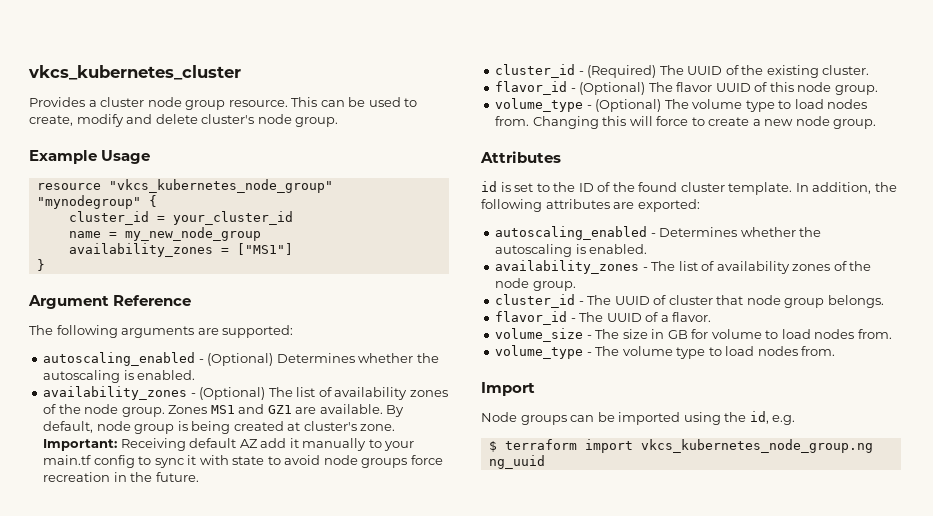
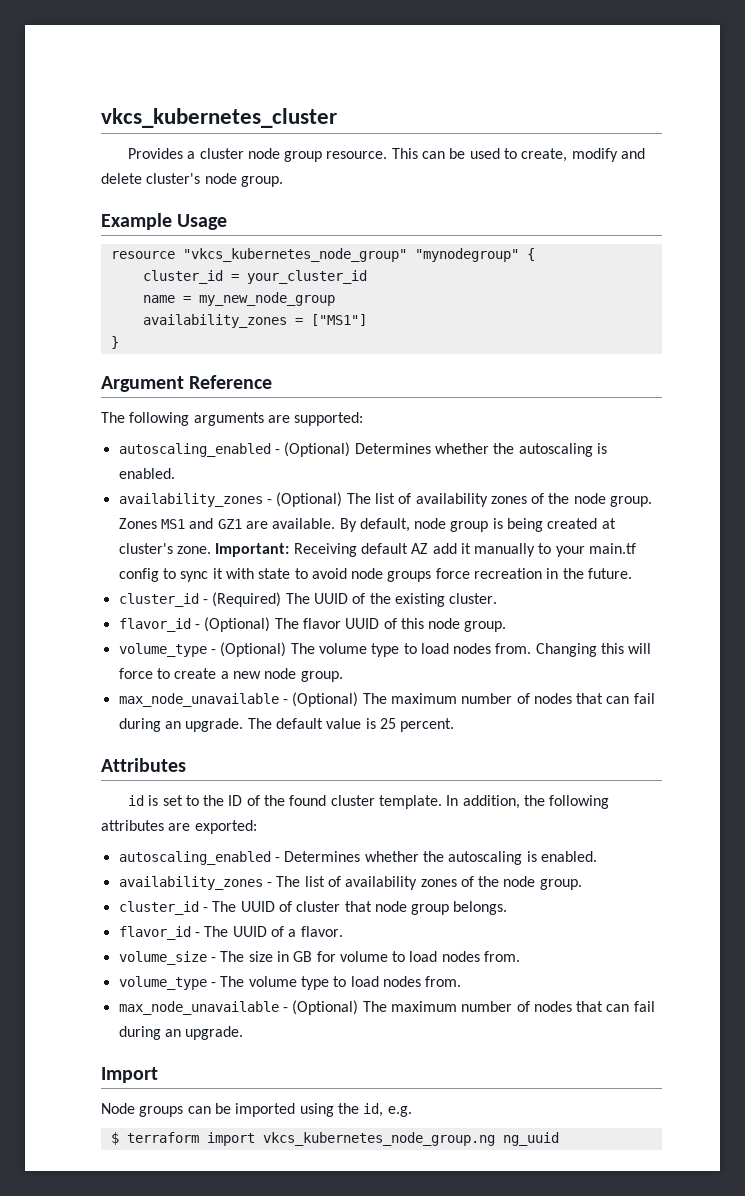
+ max_node_unavailable - (Optional) The maximum number of nodes that can fail during an upgrade. The default value is 25 percent.
  volume_type - The volume type to load nodes from.
+ max_node_unavailable - (Optional) The maximum number of nodes that can fail during an upgrade.

